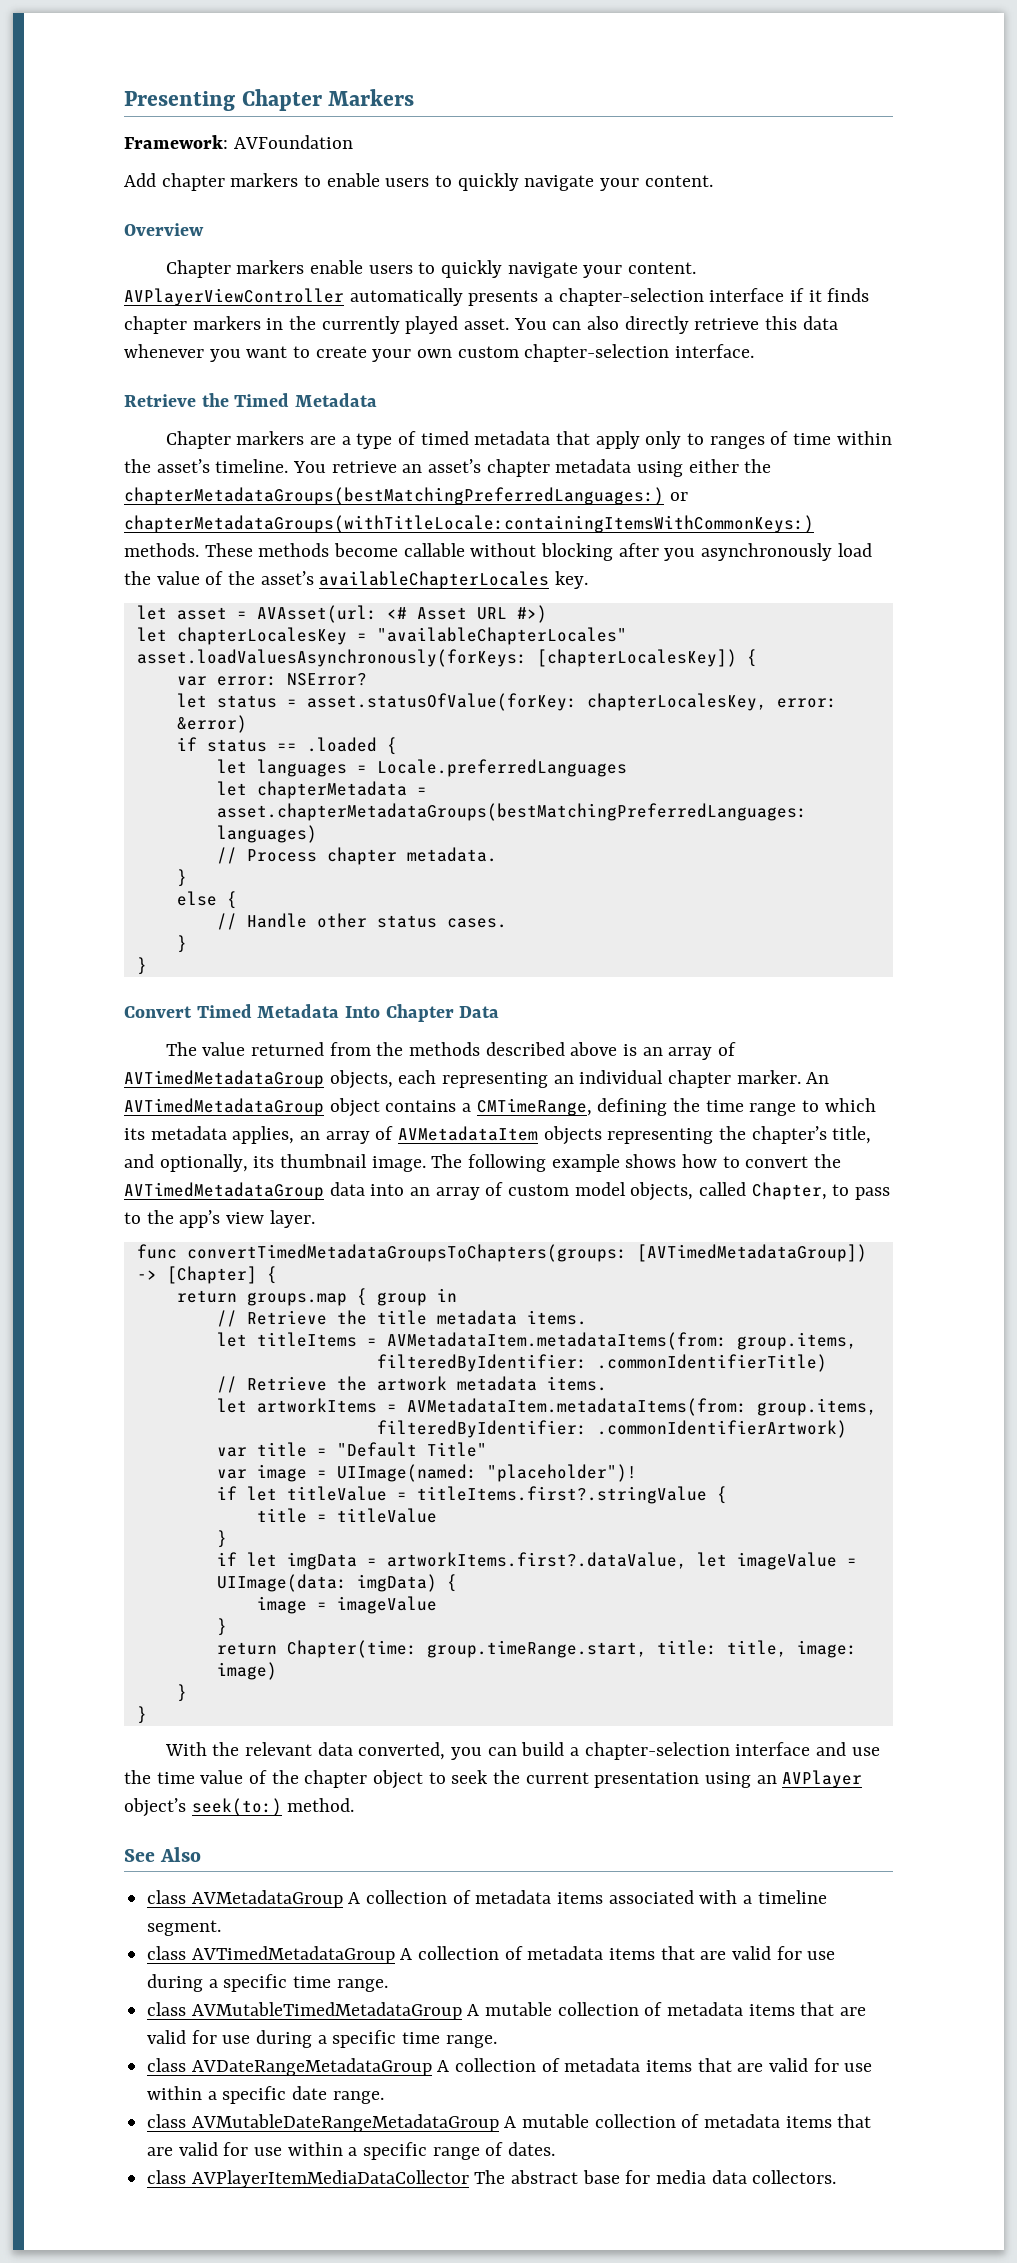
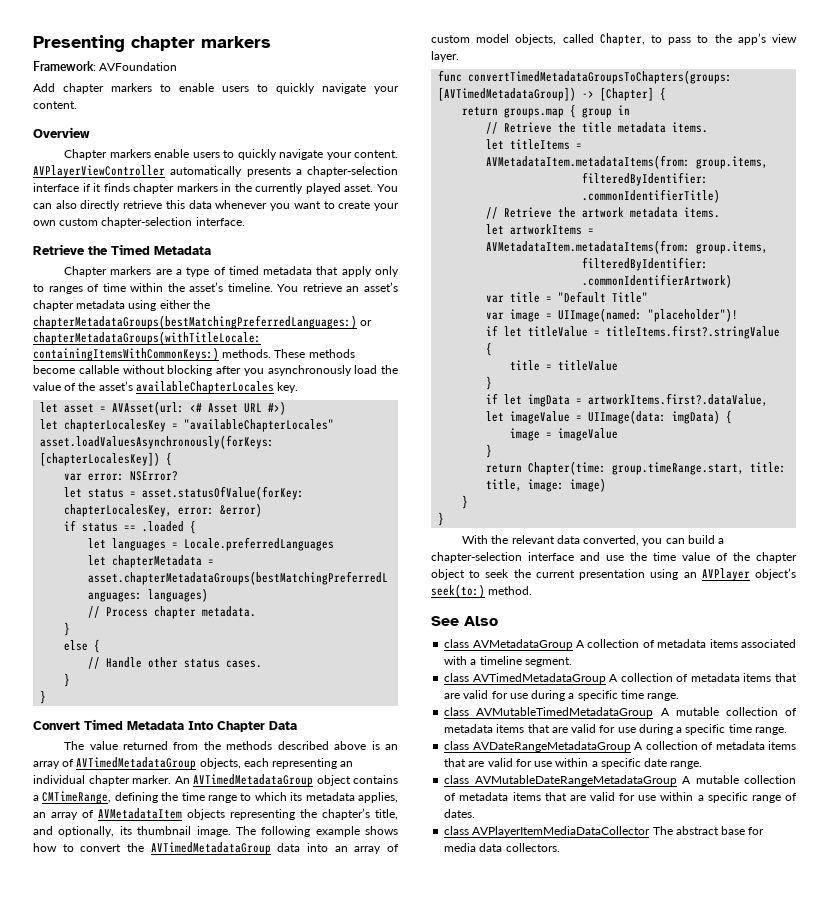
- Presenting Chapter Markers
+ Presenting chapter markers

